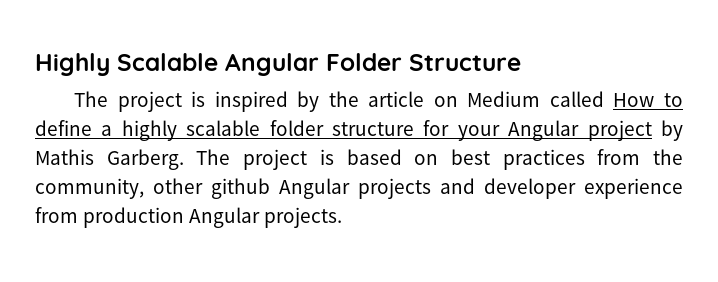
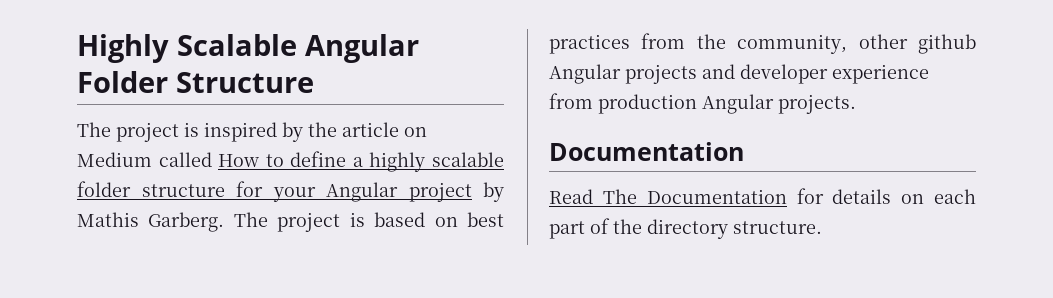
  The project is based on best practices from the community, other github Angular projects and developer experience from production Angular projects.
+ Documentation
+ Read The Documentation for details on each part of the directory structure.

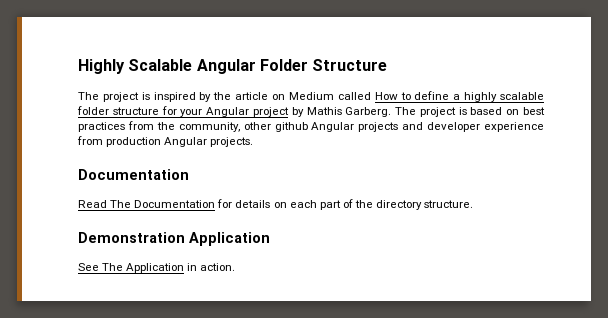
+ Demonstration Application
+ See The Application in action.

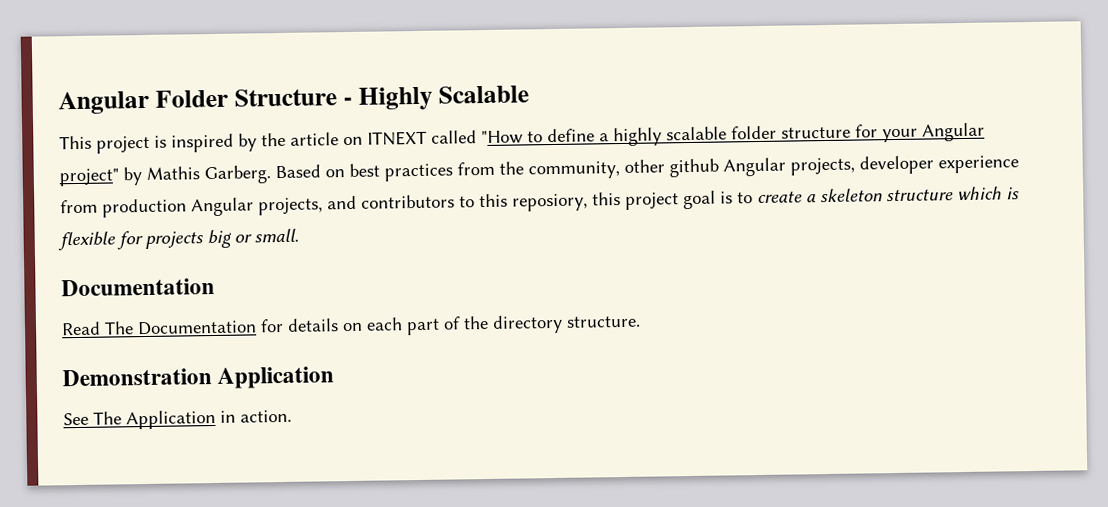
- Highly Scalable Angular Folder Structure
- The project is inspired by the article on Medium called How to define a highly scalable folder structure for your Angular project by Mathis Garberg.
+ Angular Folder Structure - Highly Scalable
+ This project is inspired by the article on ITNEXT called "How to define a highly scalable folder structure for your Angular project" by Mathis Garberg.
- The project is based on best practices from the community, other github Angular projects and developer experience from production Angular projects.
+ Based on best practices from the community, other github Angular projects, developer experience from production Angular projects, and contributors to this reposiory, this project goal is to create a skeleton structure which is flexible for projects big or small.

